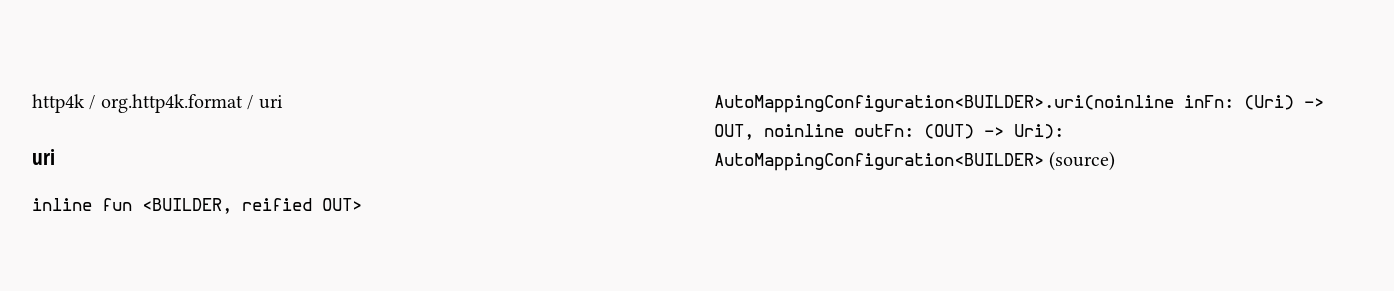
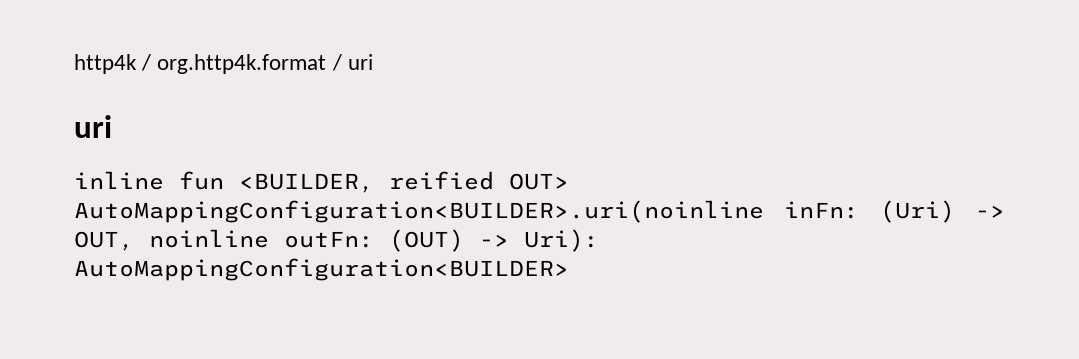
- inline fun <BUILDER, reified OUT> AutoMappingConfiguration<BUILDER>.uri(noinline inFn: (Uri) -> OUT, noinline outFn: (OUT) -> Uri): AutoMappingConfiguration<BUILDER> (source)
+ inline fun <BUILDER, reified OUT> AutoMappingConfiguration<BUILDER>.uri(noinline inFn: (Uri) -> OUT, noinline outFn: (OUT) -> Uri): AutoMappingConfiguration<BUILDER>

